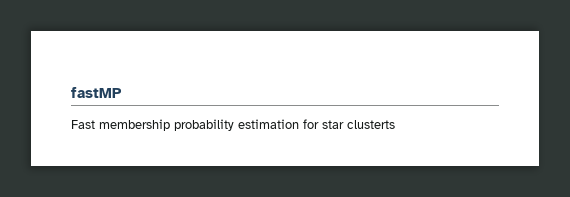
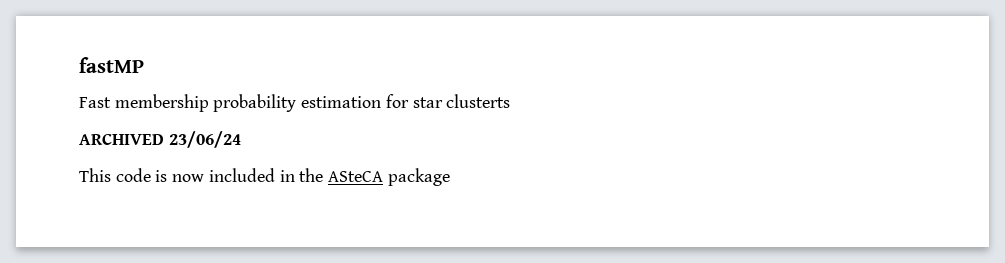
+ ARCHIVED 23/06/24
+ This code is now included in the ASteCA package

